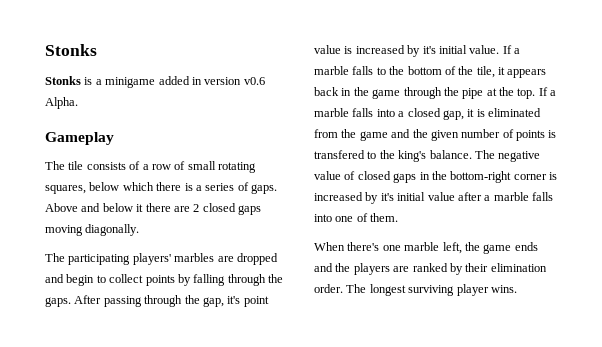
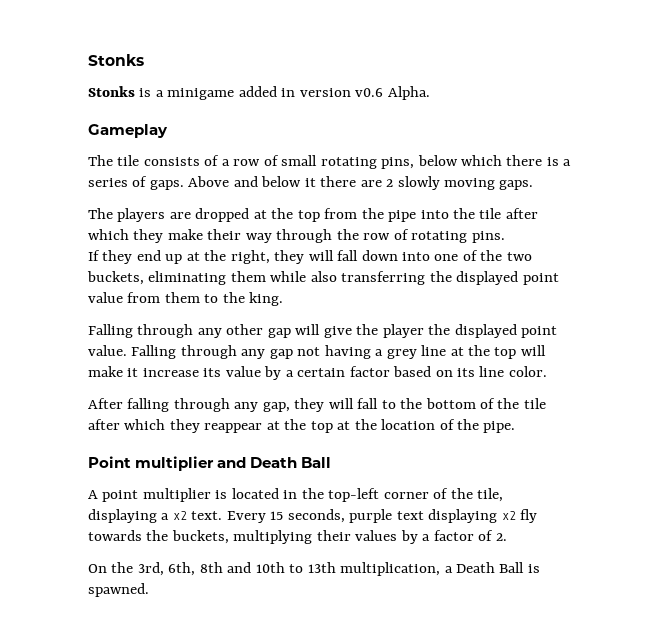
- The tile consists of a row of small rotating squares, below which there is a series of gaps.
+ The tile consists of a row of small rotating pins, below which there is a series of gaps.
- Above and below it there are 2 closed gaps moving diagonally.
- The participating players' marbles are dropped and begin to collect points by falling through the gaps. After passing through the gap, it's point value is increased by it's initial value. If a marble falls to the bottom of the tile, it appears back in the game through the pipe at the top. If a marble falls into a closed gap, it is eliminated from the game and the given number of points is transfered to the king's balance. The negative value of closed gaps in the bottom-right corner is increased by it's initial value after a marble falls into one of them.
- When there's one marble left, the game ends and the players are ranked by their elimination order. The longest surviving player wins.
+ Above and below it there are 2 slowly moving gaps.
+ The players are dropped at the top from the pipe into the tile after which they make their way through the row of rotating pins.
+ If they end up at the right, they will fall down into one of the two buckets, eliminating them while also transferring the displayed point value from them to the king.
+ Falling through any other gap will give the player the displayed point value. Falling through any gap not having a grey line at the top will make it increase its value by a certain factor based on its line color.
+ After falling through any gap, they will fall to the bottom of the tile after which they reappear at the top at the location of the pipe.
+ Point multiplier and Death Ball
+ A point multiplier is located in the top-left corner of the tile, displaying a x2 text. Every 15 seconds, purple text displaying x2 fly towards the buckets, multiplying their values by a factor of 2.
+ On the 3rd, 6th, 8th and 10th to 13th multiplication, a Death Ball is spawned.

